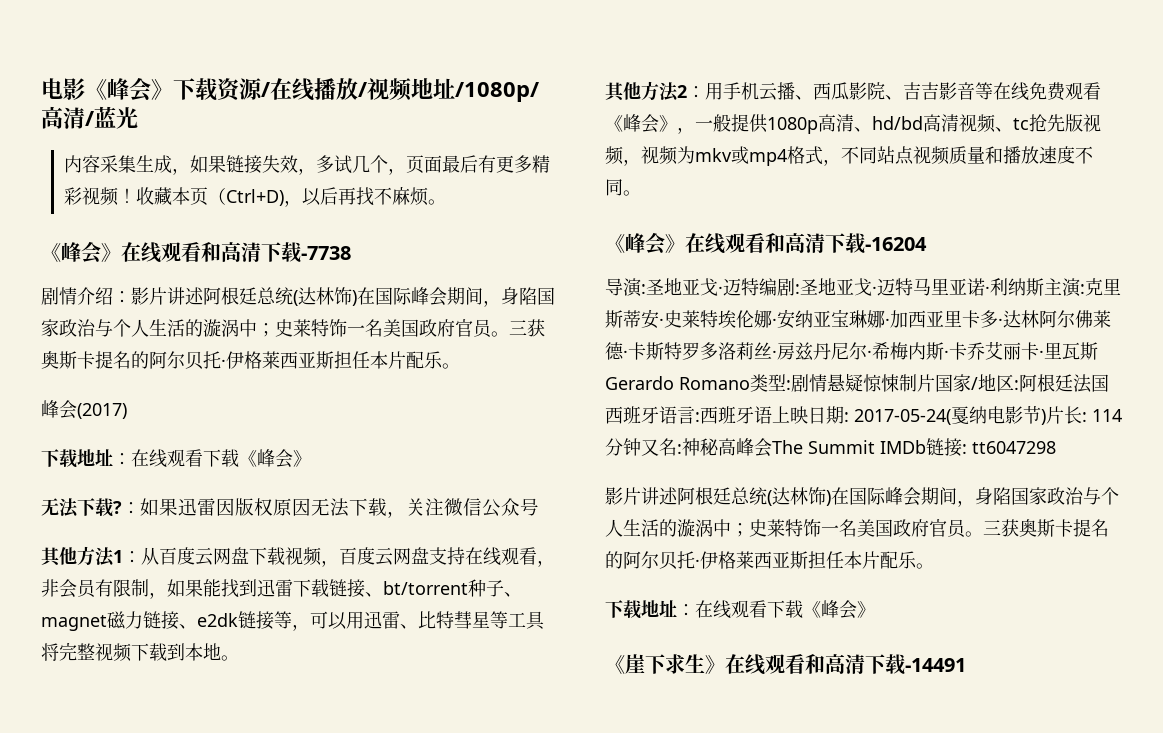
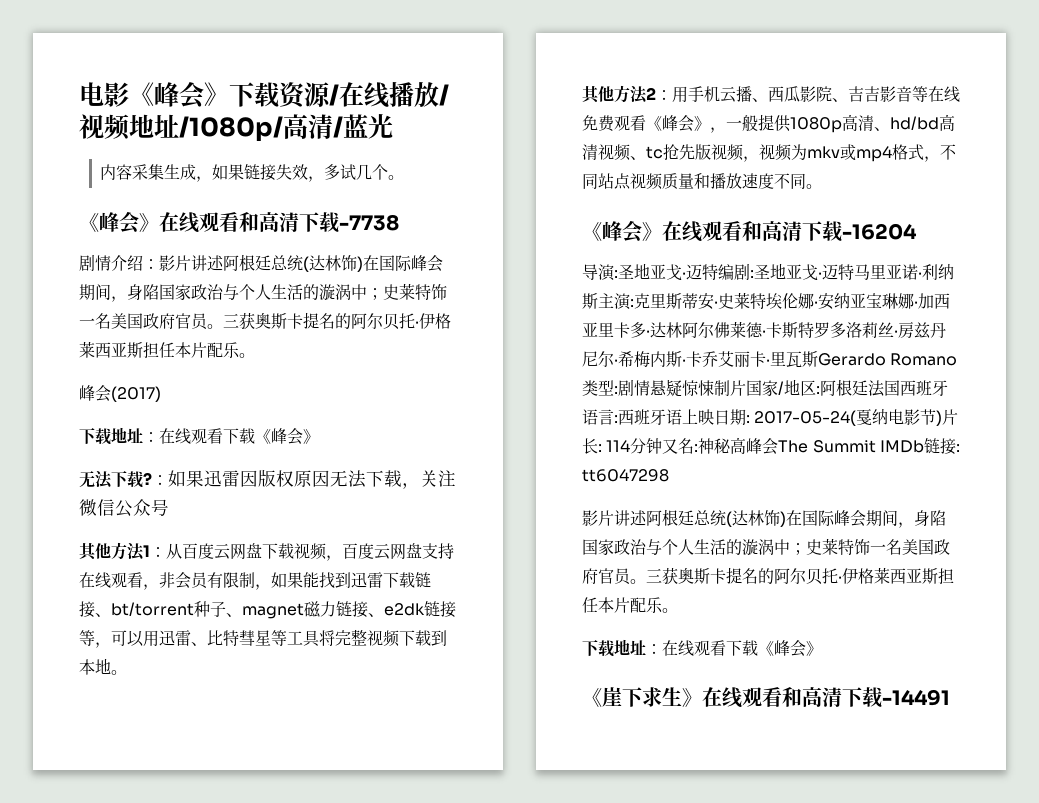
- 内容采集生成，如果链接失效，多试几个，页面最后有更多精彩视频！收藏本页（Ctrl+D)，以后再找不麻烦。
+ 内容采集生成，如果链接失效，多试几个。

